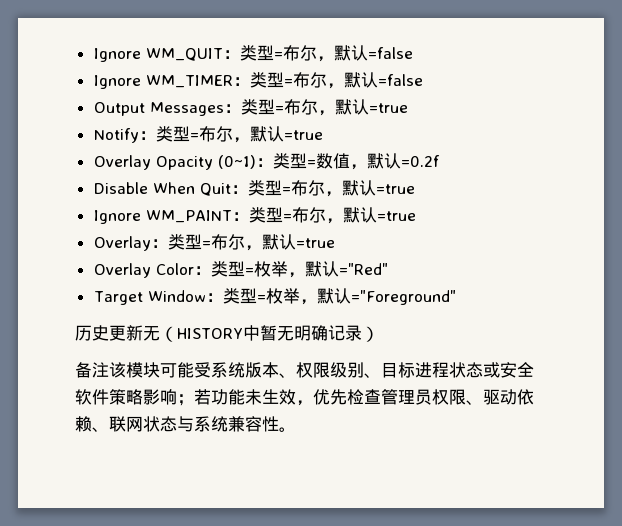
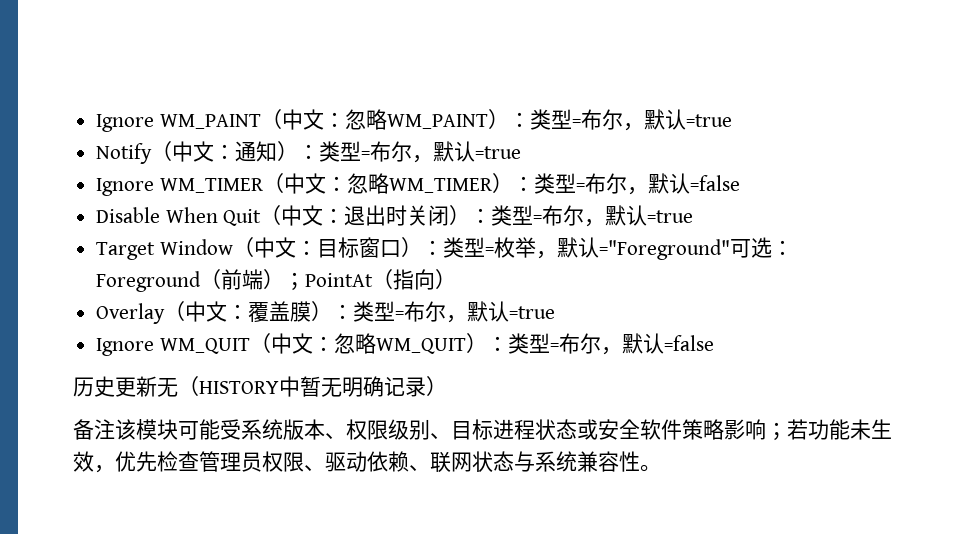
- Ignore WM_QUIT：类型=布尔，默认=false
- Ignore WM_TIMER：类型=布尔，默认=false
- Output Messages：类型=布尔，默认=true
+ Ignore WM_PAINT（中文：忽略WM_PAINT）：类型=布尔，默认=true
- Notify：类型=布尔，默认=true
- Overlay Opacity (0~1)：类型=数值，默认=0.2f
- Disable When Quit：类型=布尔，默认=true
- Ignore WM_PAINT：类型=布尔，默认=true
- Overlay：类型=布尔，默认=true
- Overlay Color：类型=枚举，默认="Red"
- Target Window：类型=枚举，默认="Foreground"
+ Notify（中文：通知）：类型=布尔，默认=true
+ Ignore WM_TIMER（中文：忽略WM_TIMER）：类型=布尔，默认=false
+ Disable When Quit（中文：退出时关闭）：类型=布尔，默认=true
+ Target Window（中文：目标窗口）：类型=枚举，默认="Foreground"可选：Foreground（前端）；PointAt（指向）
+ Overlay（中文：覆盖膜）：类型=布尔，默认=true
+ Ignore WM_QUIT（中文：忽略WM_QUIT）：类型=布尔，默认=false

